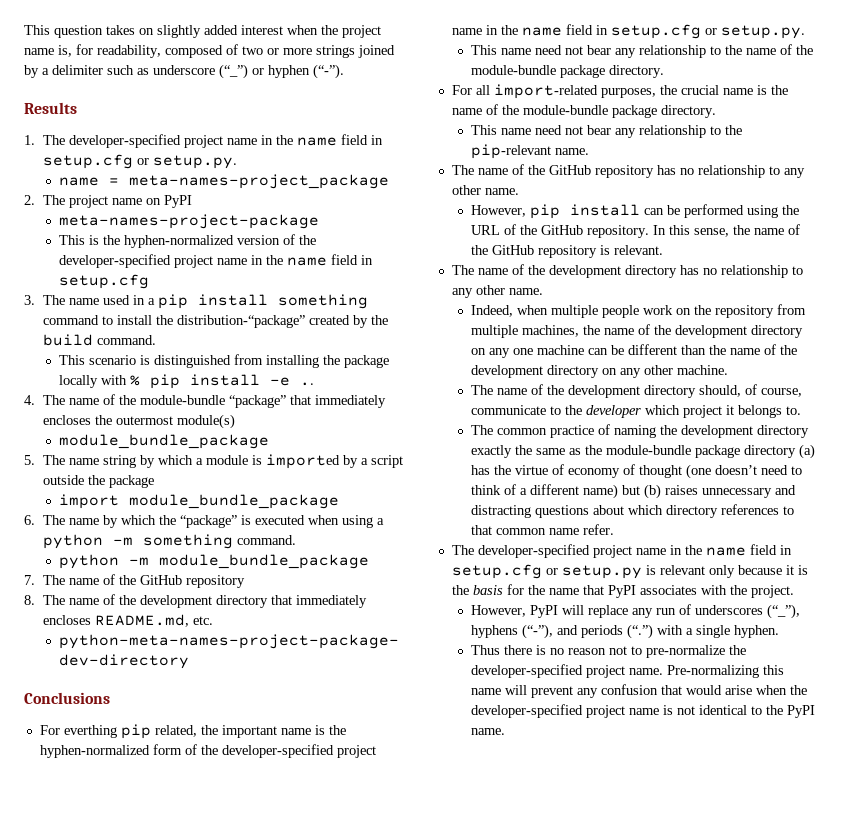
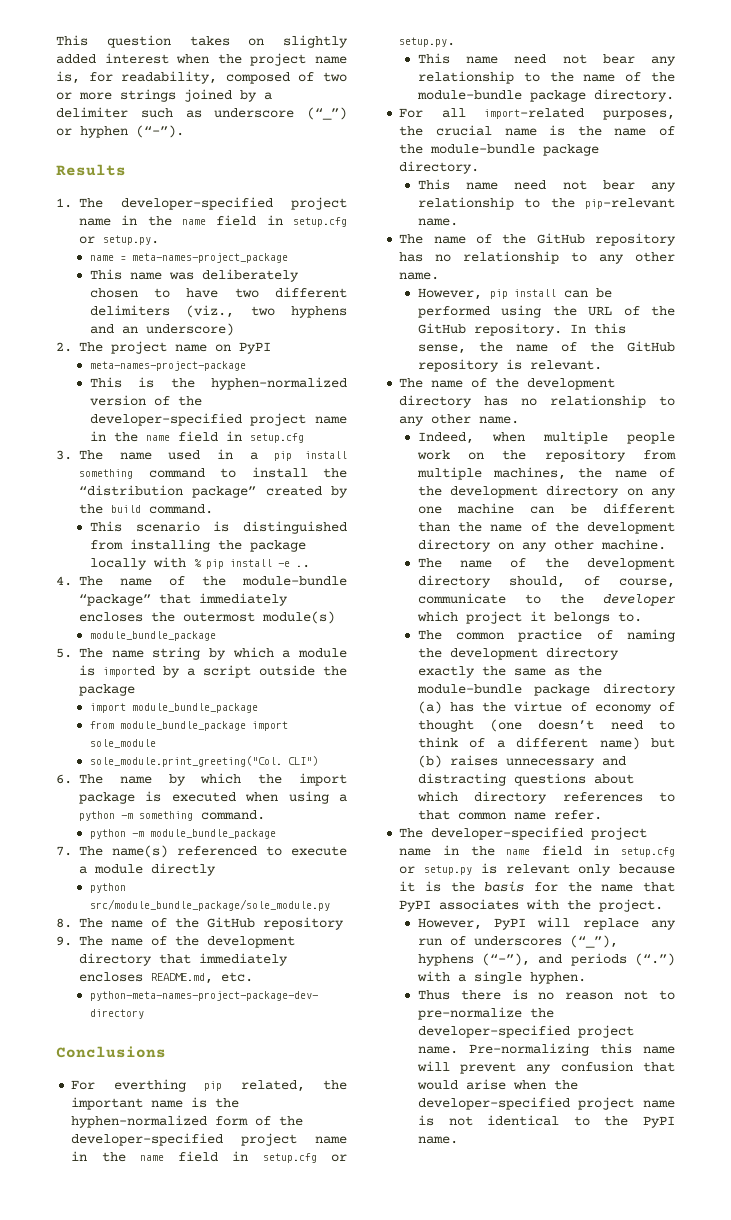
+ This name was deliberately chosen to have two different delimiters (viz., two hyphens and an underscore)
- 3. The name used in a pip install something command to install the distribution-“package” created by the build command.
+ 3. The name used in a pip install something command to install the “distribution package” created by the build command.
+ from module_bundle_package import sole_module
+ sole_module.print_greeting("Col. CLI")
- 6. The name by which the “package” is executed when using a python -m something command.
+ 6. The name by which the import package is executed when using a python -m something command.
- 7. The name of the GitHub repository
+ 7. The name(s) referenced to execute a module directly
+ python src/module_bundle_package/sole_module.py
+ 8. The name of the GitHub repository
- 8. The name of the development directory that immediately encloses README.md, etc.
+ 9. The name of the development directory that immediately encloses README.md, etc.

